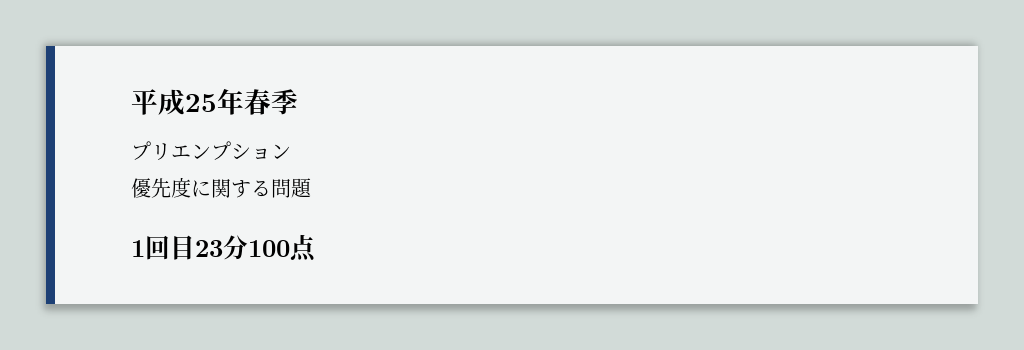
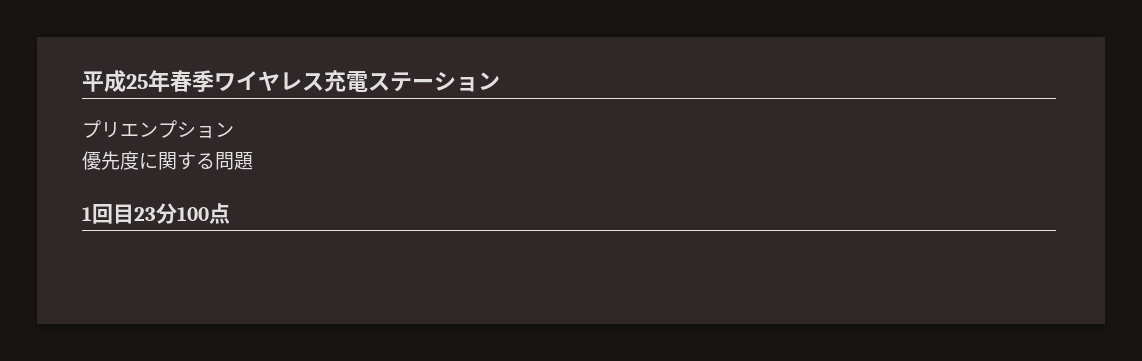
- 平成25年春季
+ 平成25年春季ワイヤレス充電ステーション

